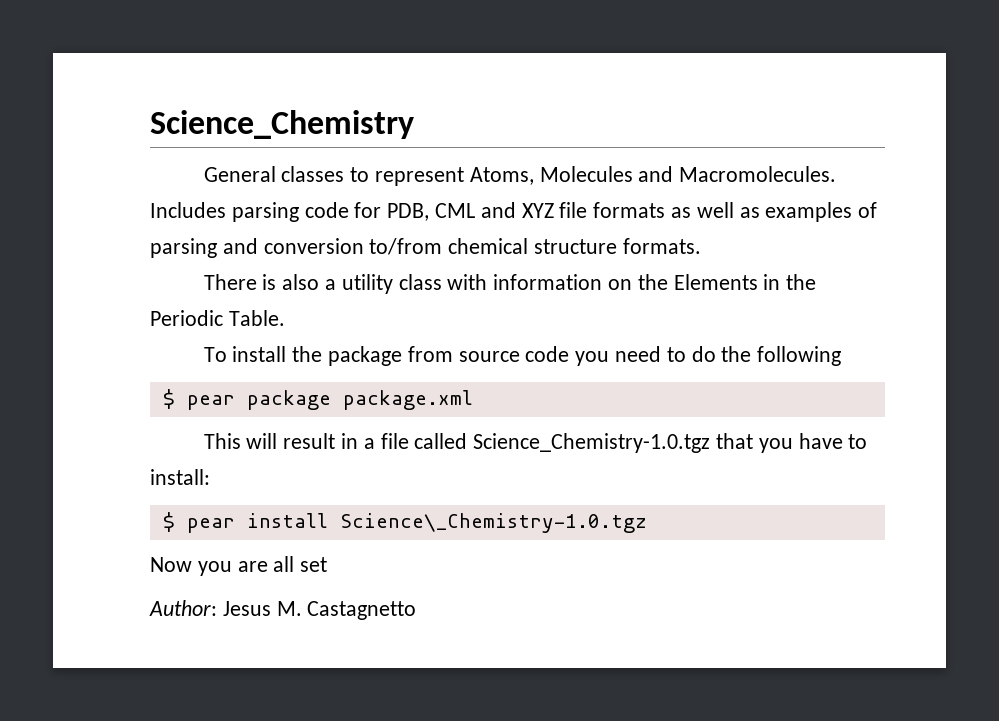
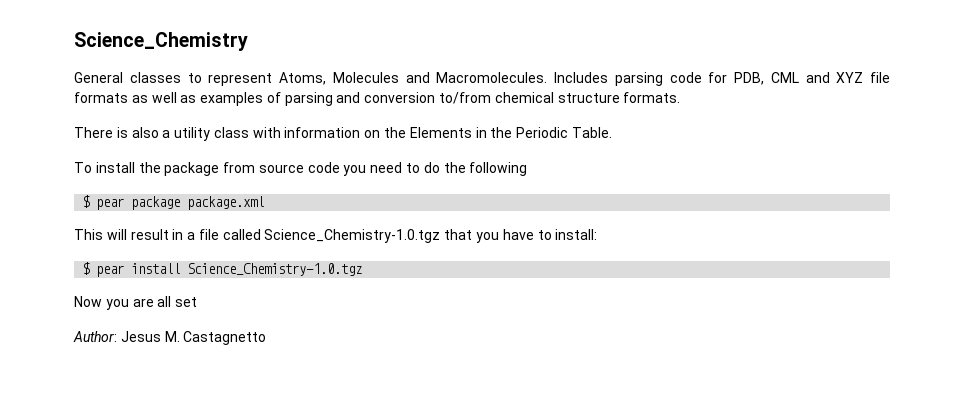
- $ pear install Science\_Chemistry-1.0.tgz
+ $ pear install Science_Chemistry-1.0.tgz

